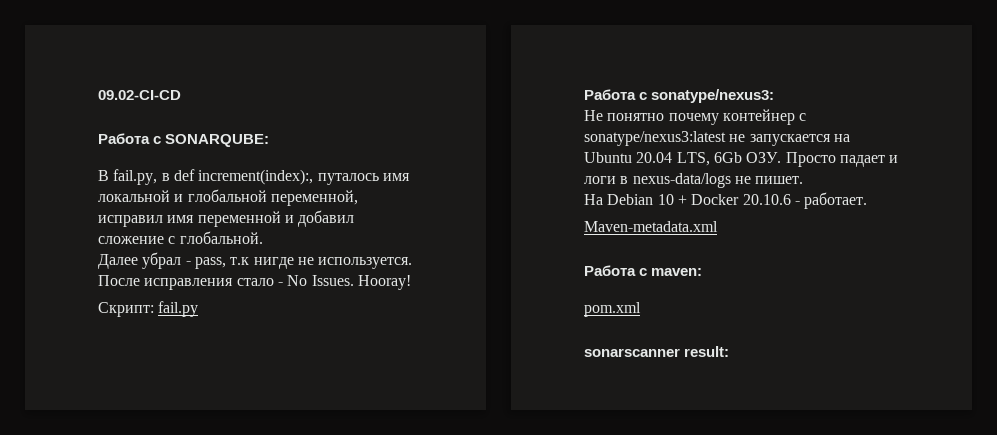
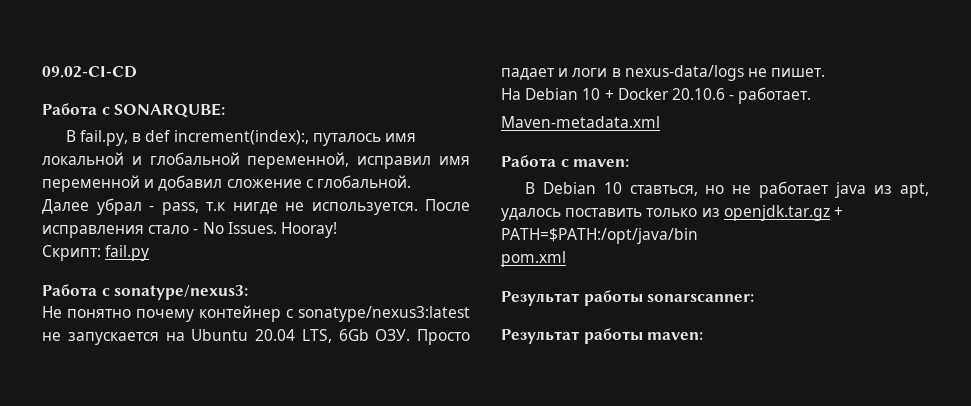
+ В Debian 10 ставться, но не работает java из apt, удалось поставить только из openjdk.tar.gz + PATH=$PATH:/opt/java/bin
  pom.xml
- sonarscanner result:
+ Результат работы sonarscanner:
+ Результат работы maven:

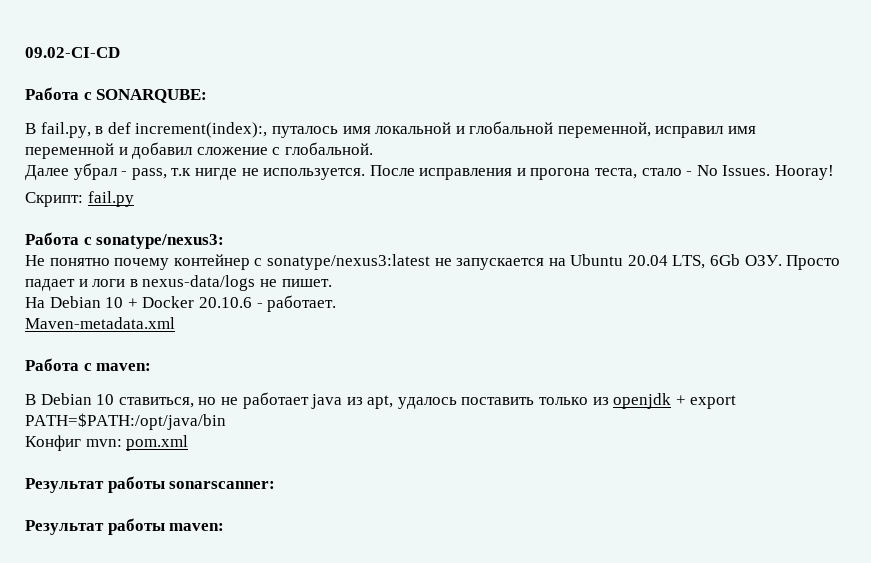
- После исправления стало - No Issues.
+ После исправления и прогона теста, стало - No Issues.
- В Debian 10 ставться, но не работает java из apt, удалось поставить только из openjdk.tar.gz + PATH=$PATH:/opt/java/bin
+ В Debian 10 ставиться, но не работает java из apt, удалось поставить только из openjdk + export PATH=$PATH:/opt/java/bin
- pom.xml
+ Конфиг mvn: pom.xml

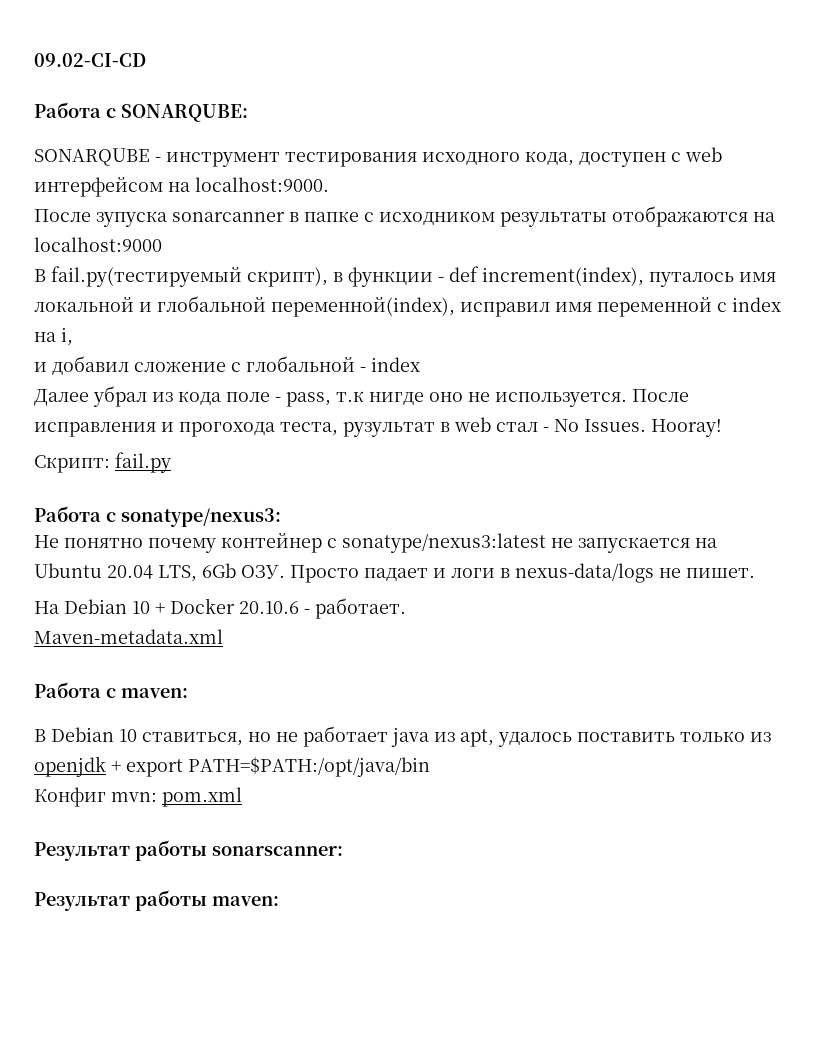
- В fail.py, в def increment(index):, путалось имя локальной и глобальной переменной, исправил имя переменной и добавил сложение с глобальной.
+ SONARQUBE - инструмент тестирования исходного кода, доступен с web интерфейсом на localhost:9000.
+ После зупуска sonarcanner в папке с исходником результаты отображаются на localhost:9000
+ В fail.py(тестируемый скрипт), в функции - def increment(index), путалось имя локальной и глобальной переменной(index), исправил имя переменной c index на i,
+ и добавил сложение с глобальной - index
- Далее убрал - pass, т.к нигде не используется.
+ Далее убрал из кода поле - pass, т.к нигде оно не используется.
- После исправления и прогона теста, стало - No Issues.
+ После исправления и прогохода теста, рузультат в web стал - No Issues.

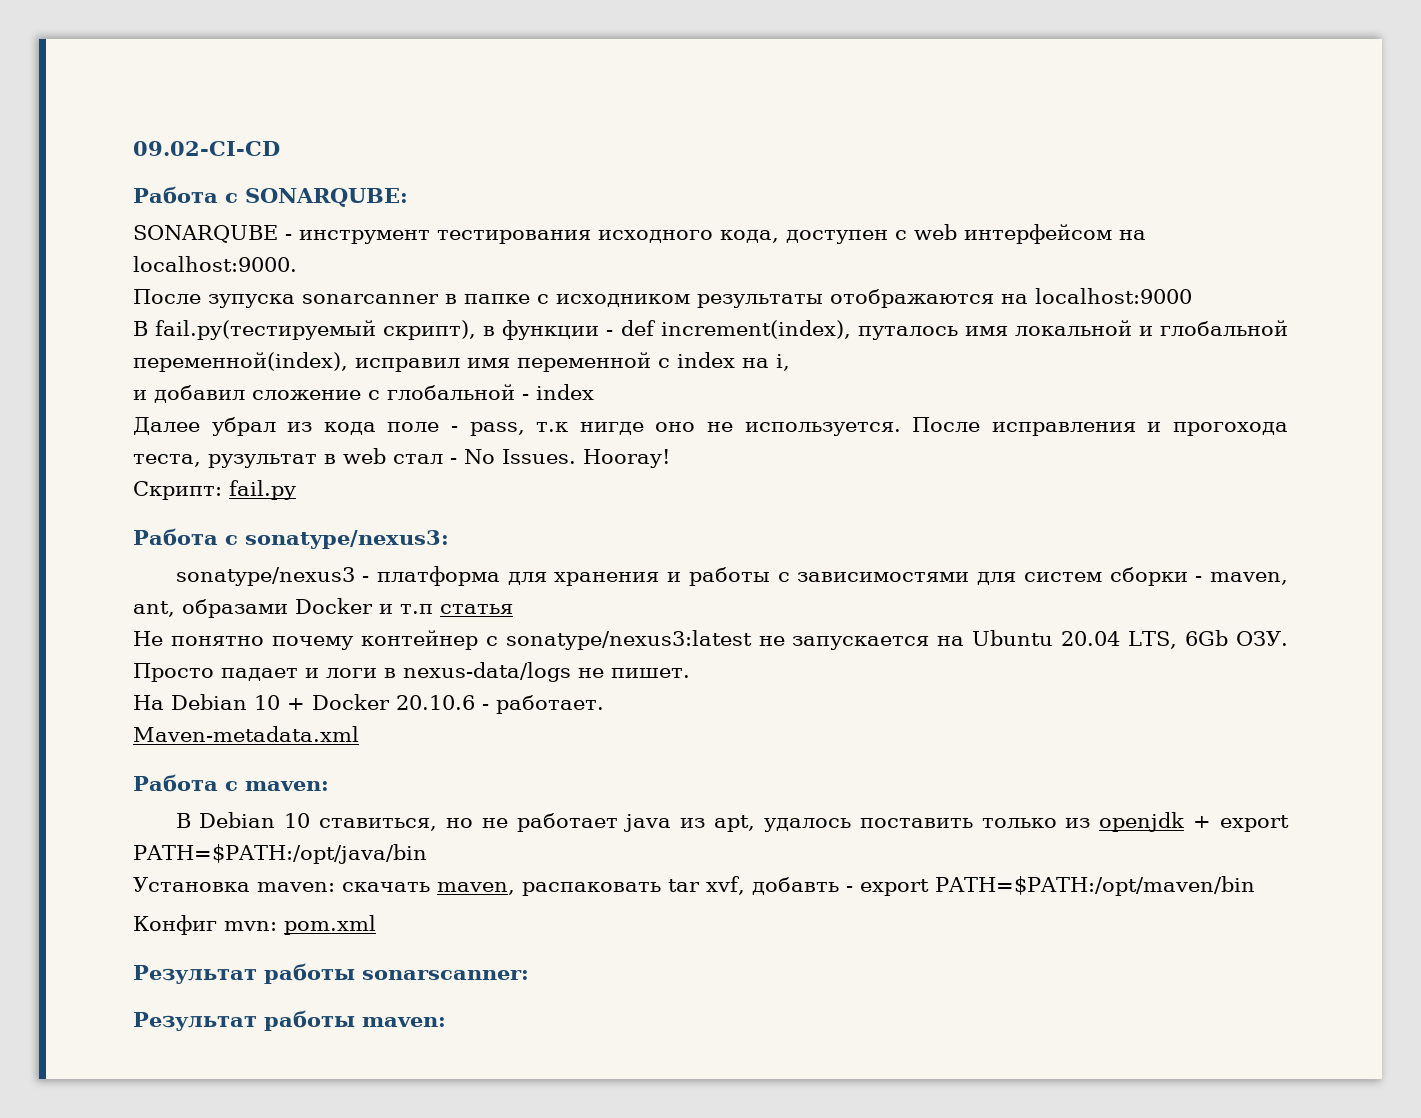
+ sonatype/nexus3 - платформа для хранения и работы с зависимостями для систем сборки - maven, ant, образами Docker и т.п статья
+ Установка maven: скачать maven, распаковать tar xvf, добавть - export PATH=$PATH:/opt/maven/bin

